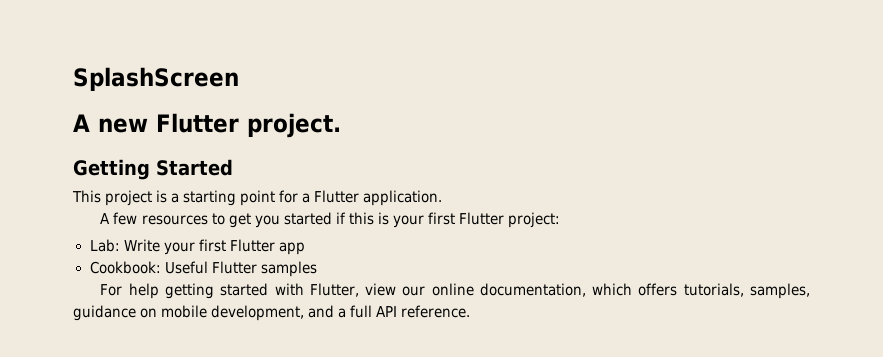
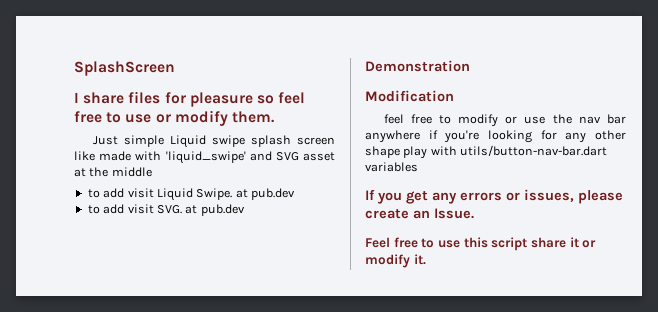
- A new Flutter project.
- Getting Started
- This project is a starting point for a Flutter application.
- A few resources to get you started if this is your first Flutter project:
- Lab: Write your first Flutter app
- Cookbook: Useful Flutter samples
- For help getting started with Flutter, view our online documentation, which offers tutorials, samples, guidance on mobile development, and a full API reference.
+ I share files for pleasure so feel free to use or modify them.
+ Just simple Liquid swipe splash screen like made with 'liquid_swipe' and SVG asset at the middle
+ to add visit Liquid Swipe. at pub.dev
+ to add visit SVG. at pub.dev
+ Demonstration
+ Modification
+ feel free to modify or use the nav bar anywhere if you're looking for any other shape play with utils/button-nav-bar.dart variables
+ If you get any errors or issues, please create an Issue.
+ Feel free to use this script share it or modify it.

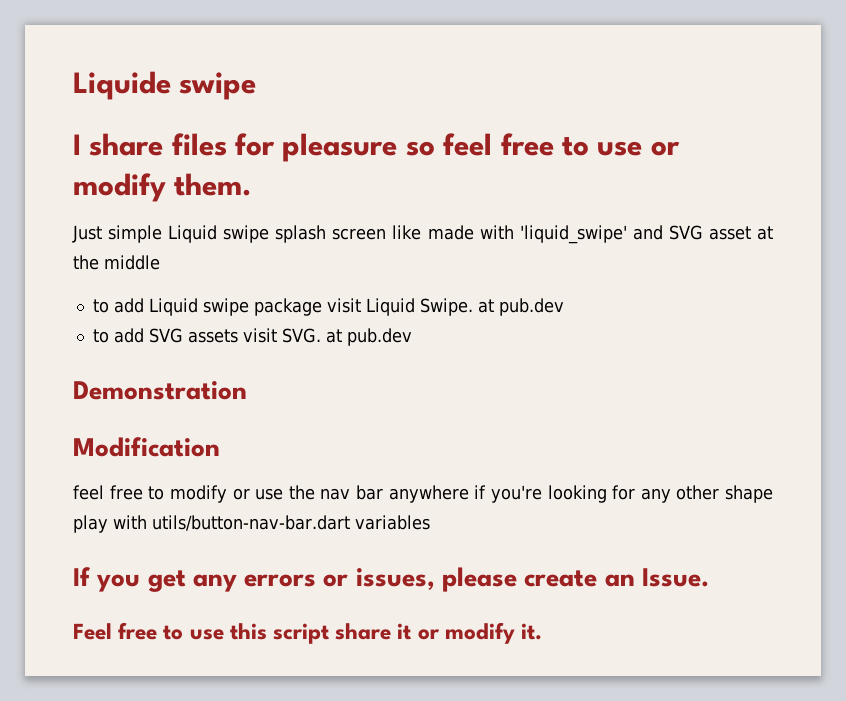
- SplashScreen
+ Liquide swipe
- to add visit Liquid Swipe. at pub.dev
+ to add Liquid swipe package visit Liquid Swipe. at pub.dev
- to add visit SVG. at pub.dev
+ to add SVG assets visit SVG. at pub.dev

